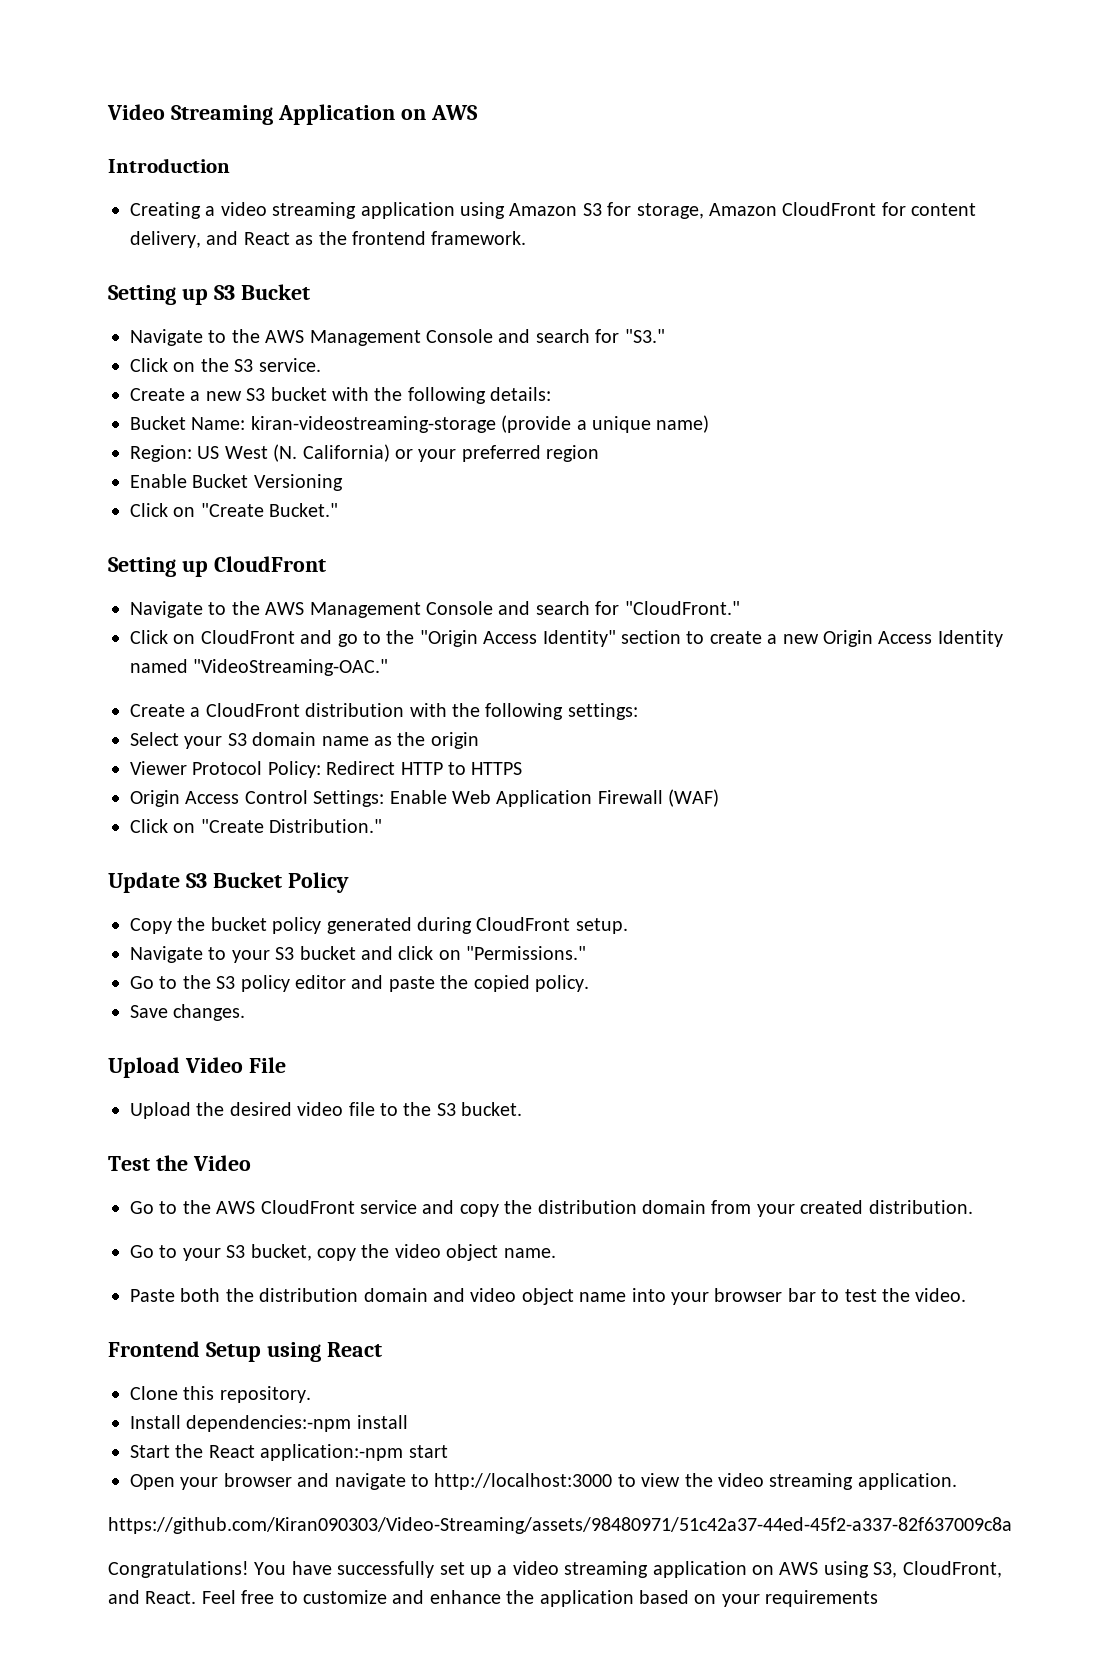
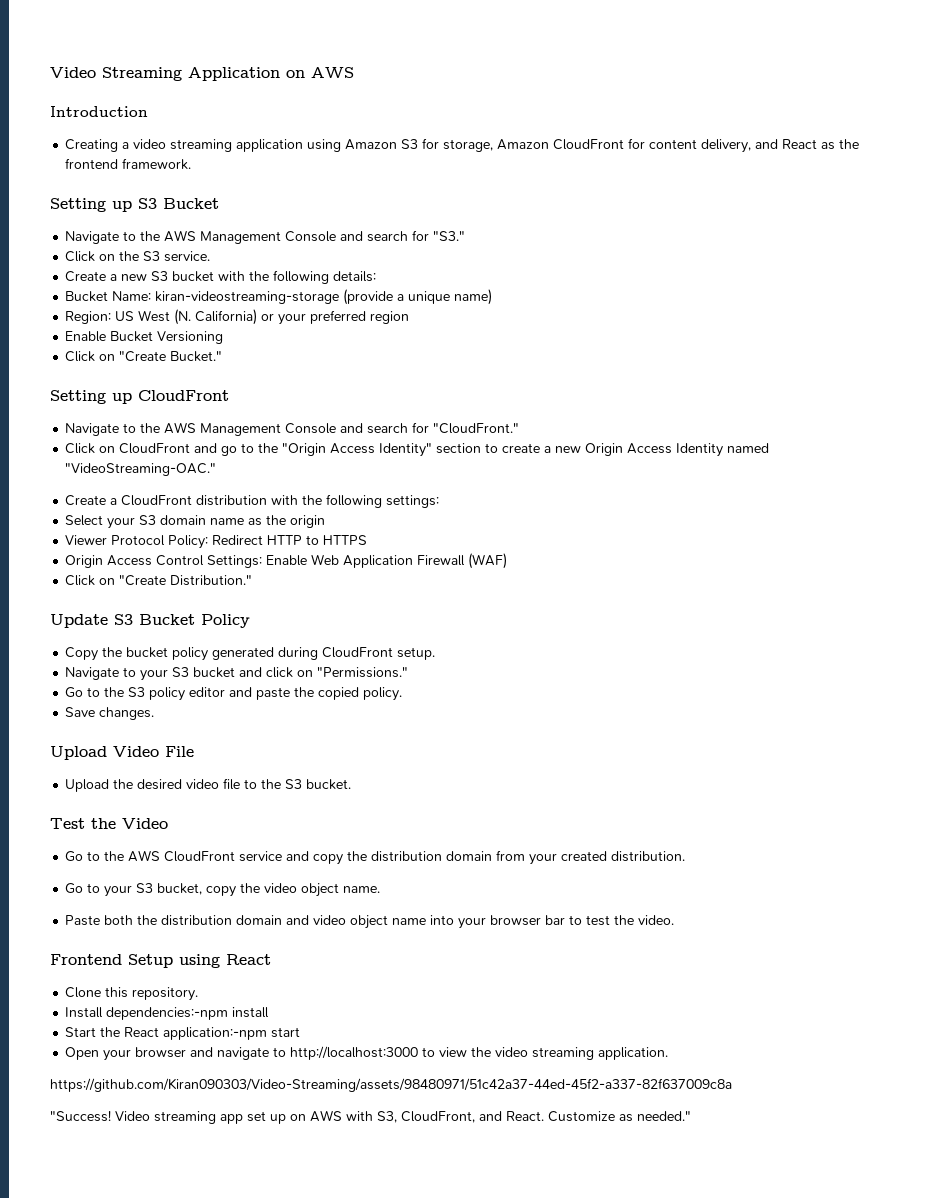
- Congratulations! You have successfully set up a video streaming application on AWS using S3, CloudFront, and React.
+ "Success! Video streaming app set up on AWS with S3, CloudFront, and React.
- Feel free to customize and enhance the application based on your requirements
+ Customize as needed."

